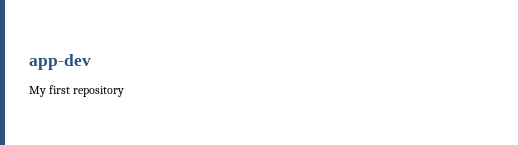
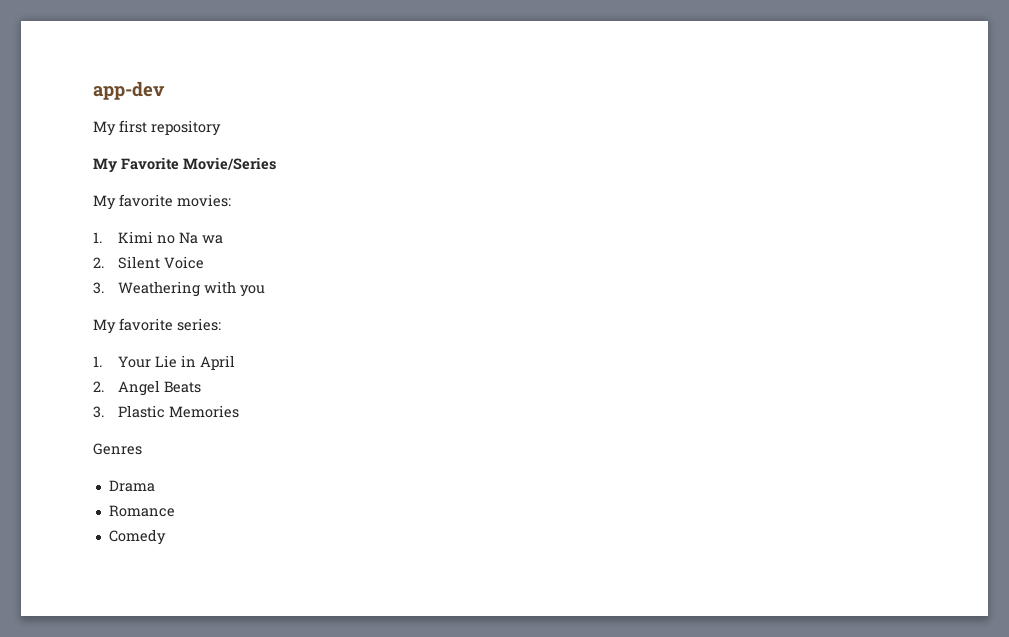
+ My Favorite Movie/Series
+ My favorite movies:
+ 1. Kimi no Na wa
+ 2. Silent Voice
+ 3. Weathering with you
+ My favorite series:
+ 1. Your Lie in April
+ 2. Angel Beats
+ 3. Plastic Memories
+ Genres
+ Drama
+ Romance
+ Comedy

